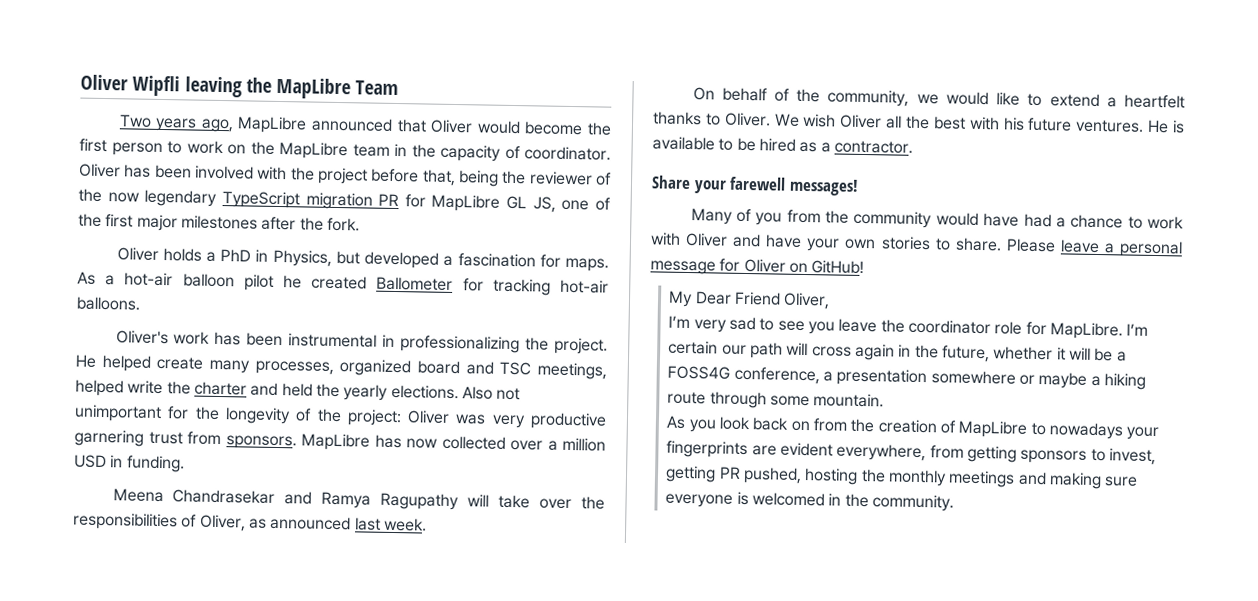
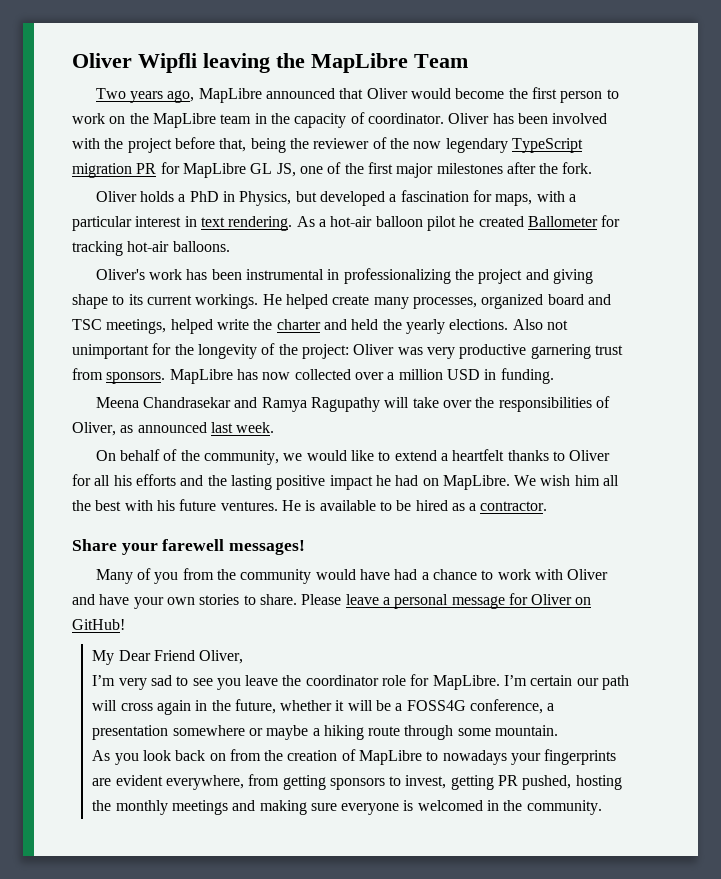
- Oliver holds a PhD in Physics, but developed a fascination for maps.
+ Oliver holds a PhD in Physics, but developed a fascination for maps, with a particular interest in text rendering.
- Oliver's work has been instrumental in professionalizing the project.
+ Oliver's work has been instrumental in professionalizing the project and giving shape to its current workings.
- On behalf of the community, we would like to extend a heartfelt thanks to Oliver.
+ On behalf of the community, we would like to extend a heartfelt thanks to Oliver for all his efforts and the lasting positive impact he had on MapLibre.
- We wish Oliver all the best with his future ventures.
+ We wish him all the best with his future ventures.

